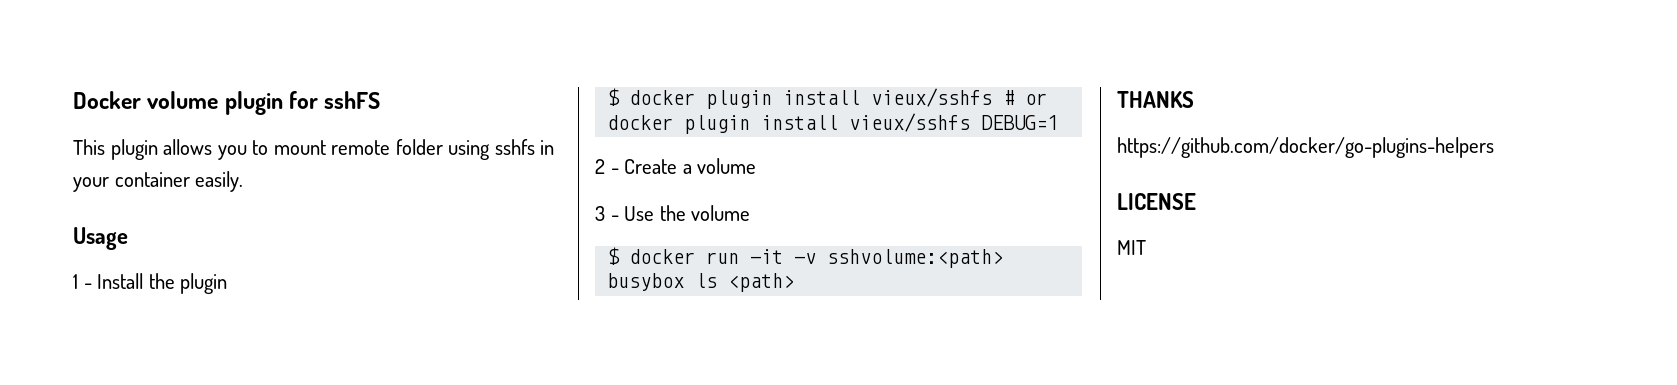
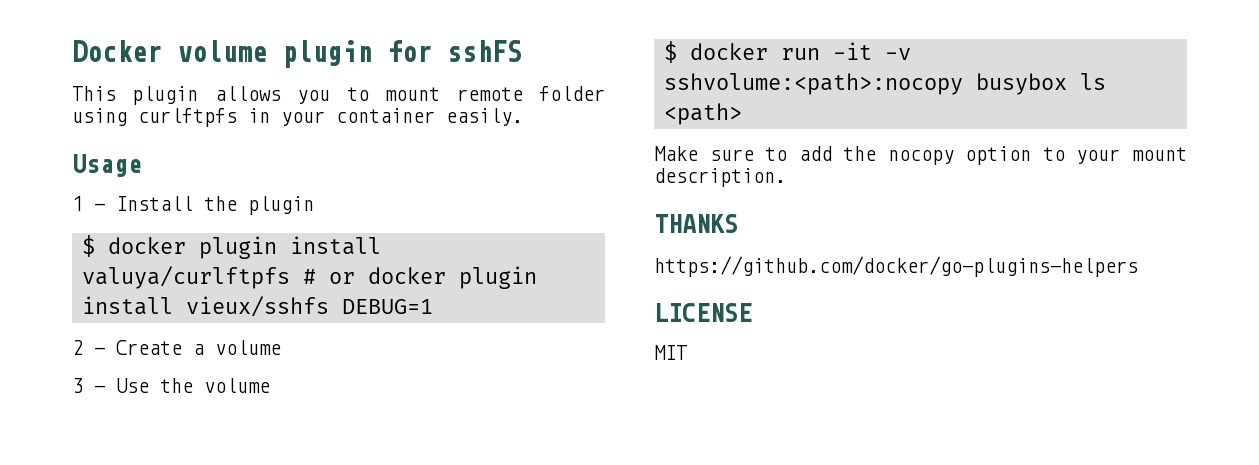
- This plugin allows you to mount remote folder using sshfs in your container easily.
+ This plugin allows you to mount remote folder using curlftpfs in your container easily.
- $ docker plugin install vieux/sshfs # or docker plugin install vieux/sshfs DEBUG=1
+ $ docker plugin install valuya/curlftpfs # or docker plugin install vieux/sshfs DEBUG=1
- $ docker run -it -v sshvolume:<path> busybox ls <path>
+ $ docker run -it -v sshvolume:<path>:nocopy busybox ls <path>
+ Make sure to add the nocopy option to your mount description.

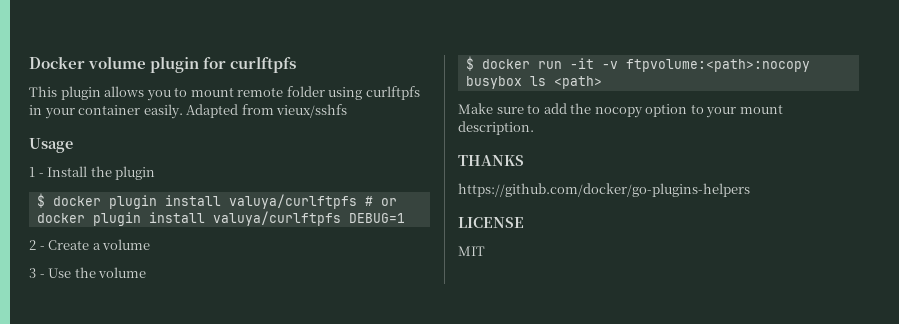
- Docker volume plugin for sshFS
+ Docker volume plugin for curlftpfs
+ Adapted from vieux/sshfs
- $ docker plugin install valuya/curlftpfs # or docker plugin install vieux/sshfs DEBUG=1
+ $ docker plugin install valuya/curlftpfs # or docker plugin install valuya/curlftpfs DEBUG=1
- $ docker run -it -v sshvolume:<path>:nocopy busybox ls <path>
+ $ docker run -it -v ftpvolume:<path>:nocopy busybox ls <path>

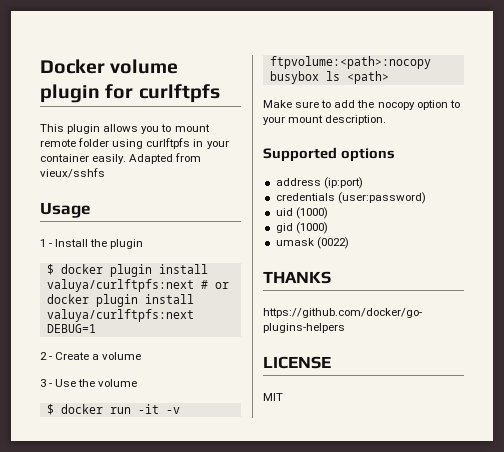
- $ docker plugin install valuya/curlftpfs # or docker plugin install valuya/curlftpfs DEBUG=1
+ $ docker plugin install valuya/curlftpfs:next # or docker plugin install valuya/curlftpfs:next DEBUG=1
+ Supported options
+ address (ip:port)
+ credentials (user:password)
+ uid (1000)
+ gid (1000)
+ umask (0022)

